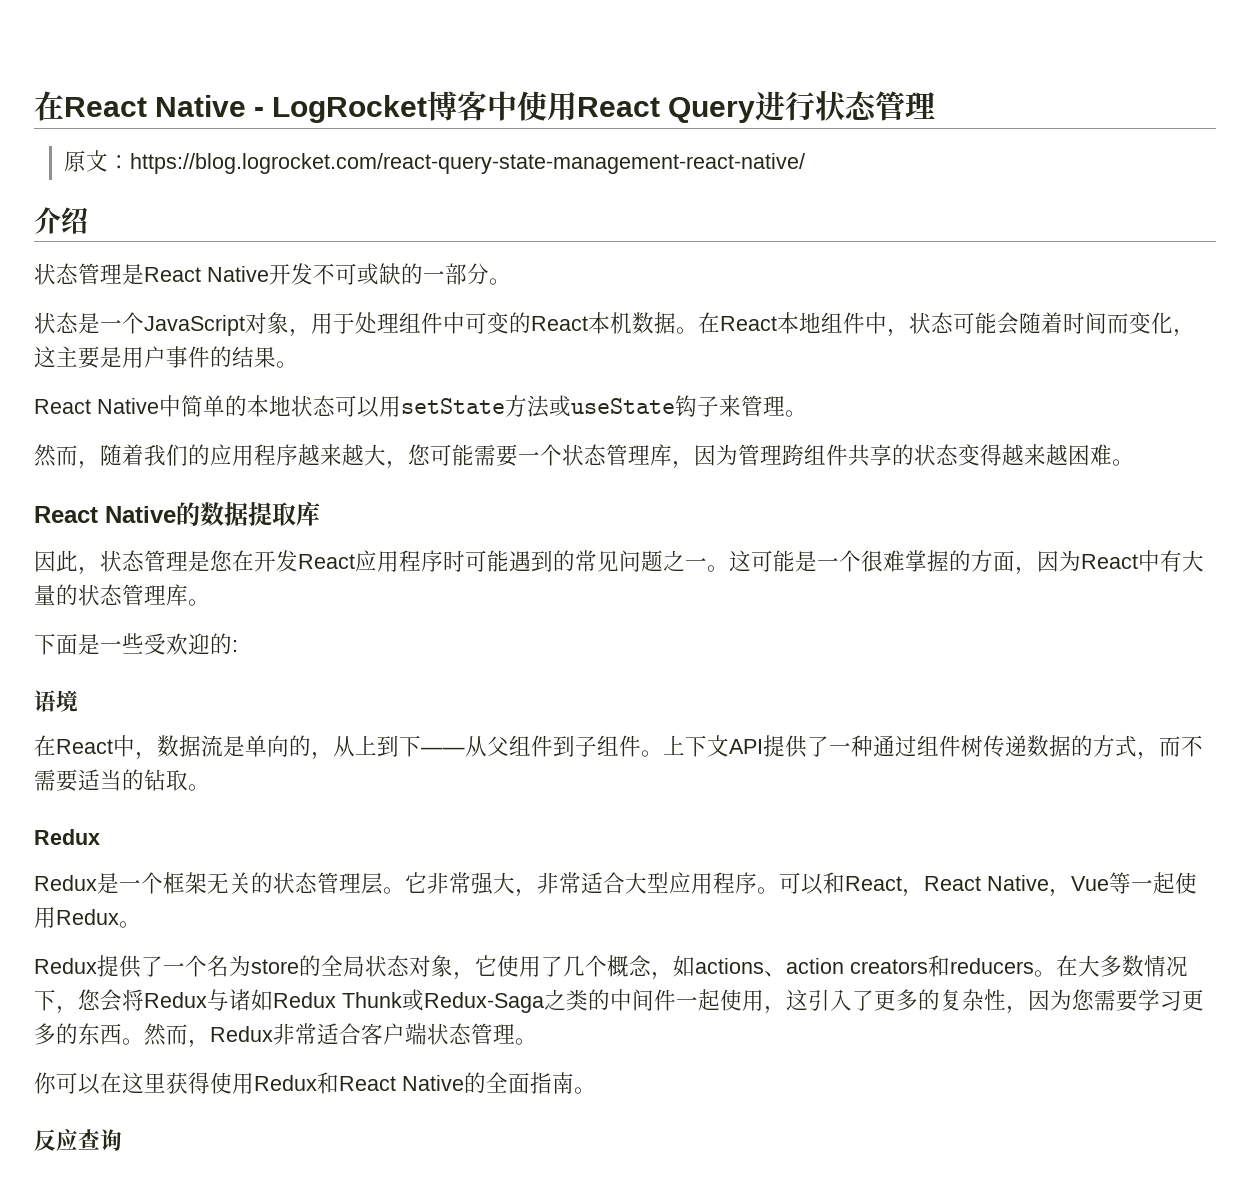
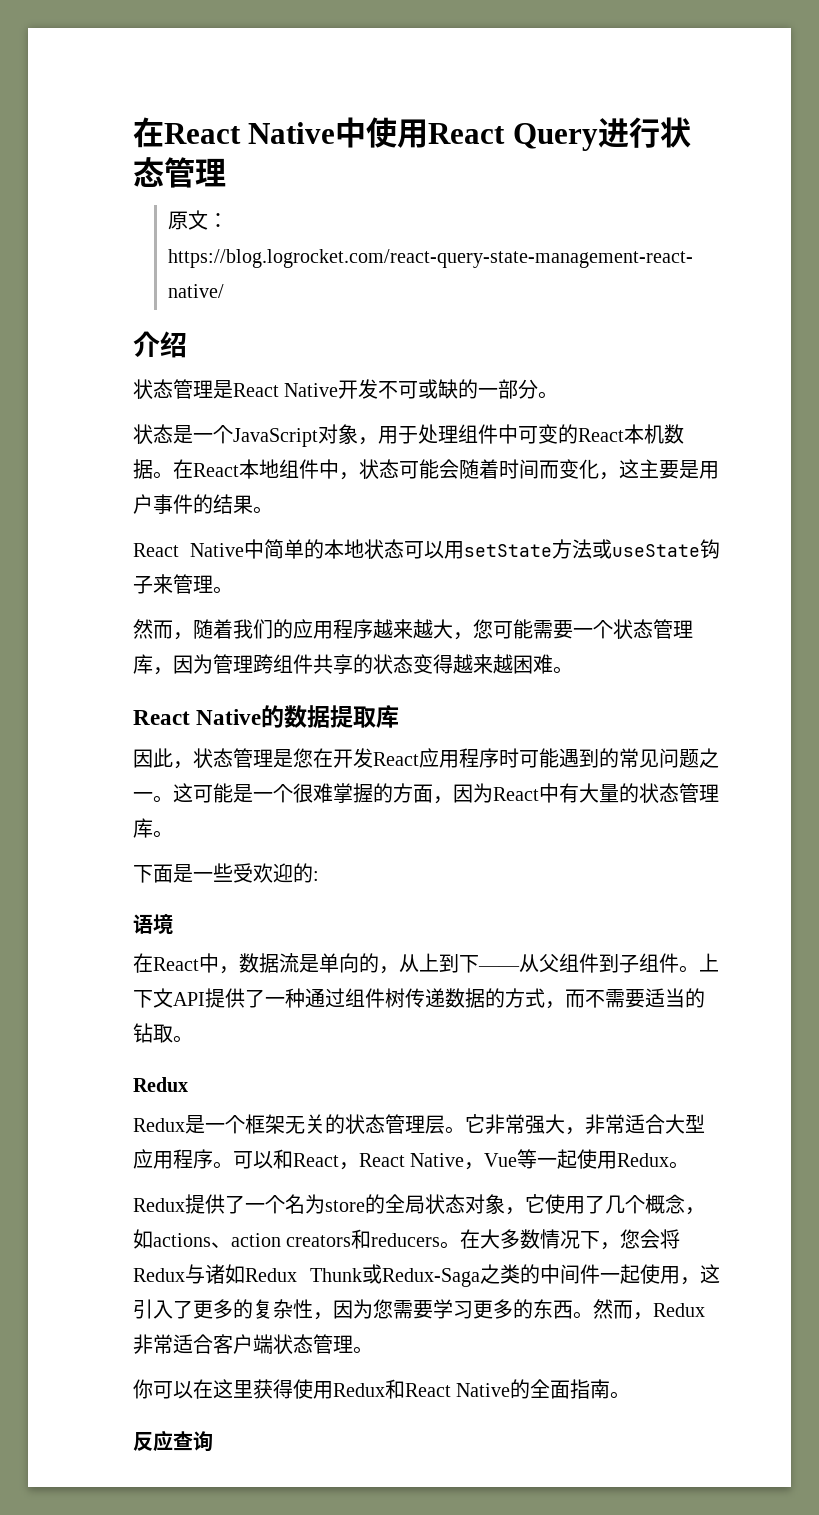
- 在React Native - LogRocket博客中使用React Query进行状态管理
+ 在React Native中使用React Query进行状态管理

